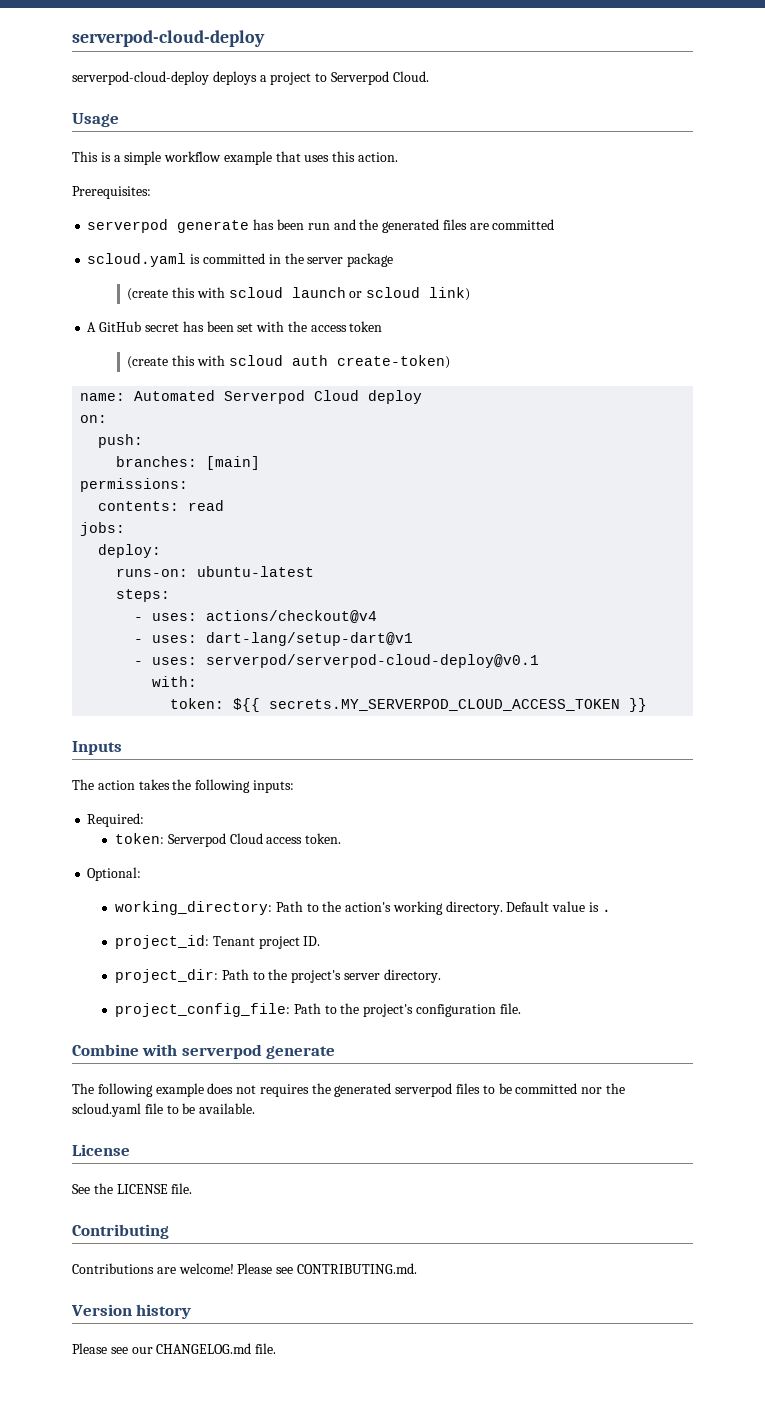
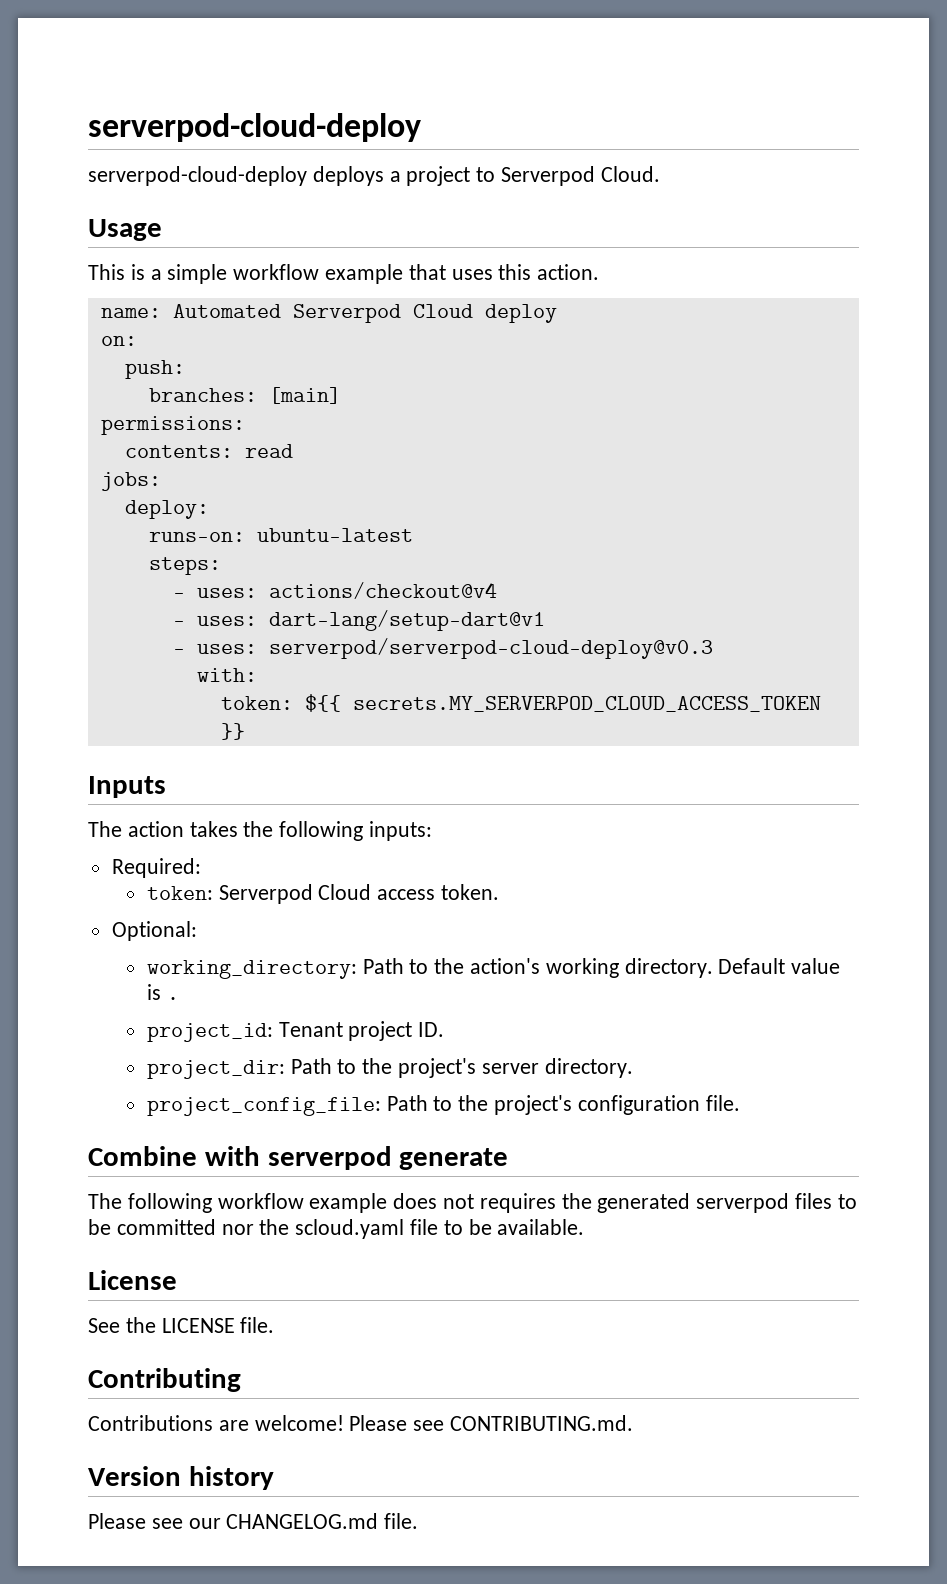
- Prerequisites:
- serverpod generate has been run and the generated files are committed
- scloud.yaml is committed in the server package
- (create this with scloud launch or scloud link)
- A GitHub secret has been set with the access token
- (create this with scloud auth create-token)
- - uses: serverpod/serverpod-cloud-deploy@v0.1
+ - uses: serverpod/serverpod-cloud-deploy@v0.3
- The following example does not requires the generated serverpod files to be committed nor the scloud.yaml file to be available.
+ The following workflow example does not requires the generated serverpod files to be committed nor the scloud.yaml file to be available.

